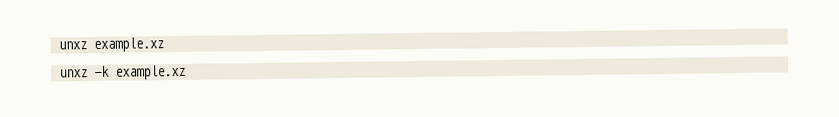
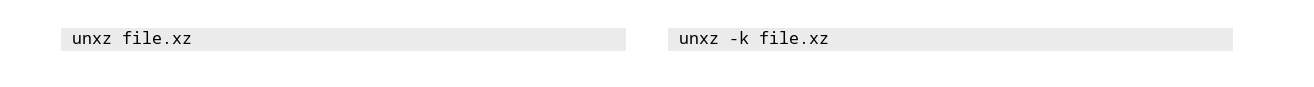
- unxz example.xz
+ unxz file.xz
- unxz -k example.xz
+ unxz -k file.xz

